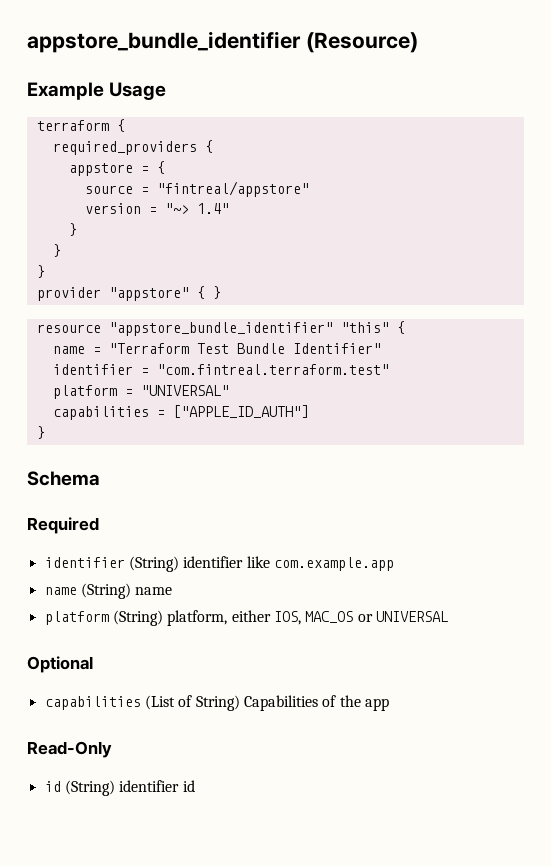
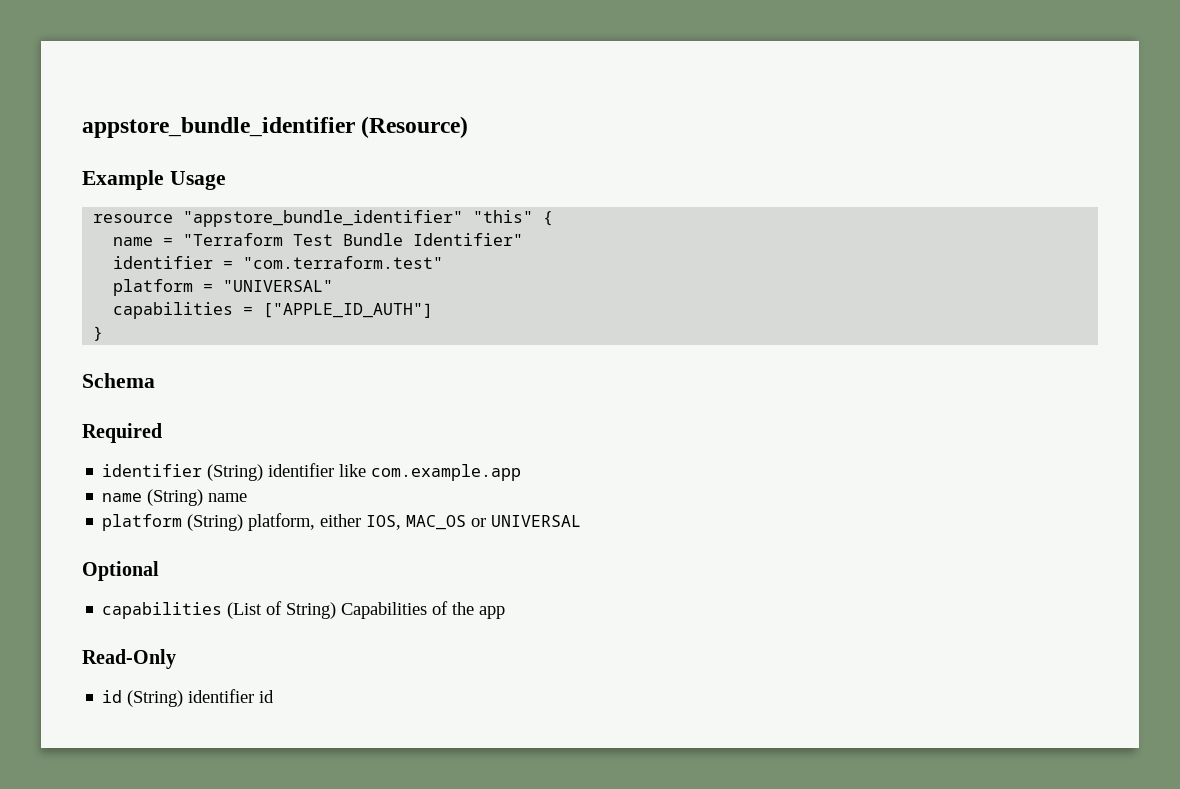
- terraform {
- required_providers {
- appstore = {
- source = "fintreal/appstore"
- version = "~> 1.4"
- }
- }
- }
- provider "appstore" { }
- identifier = "com.fintreal.terraform.test"
+ identifier = "com.terraform.test"

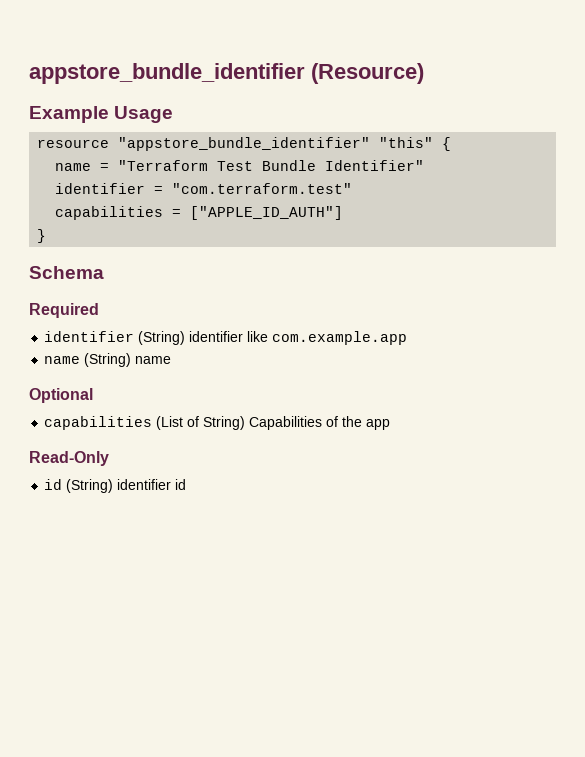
- platform = "UNIVERSAL"
- platform (String) platform, either IOS, MAC_OS or UNIVERSAL

